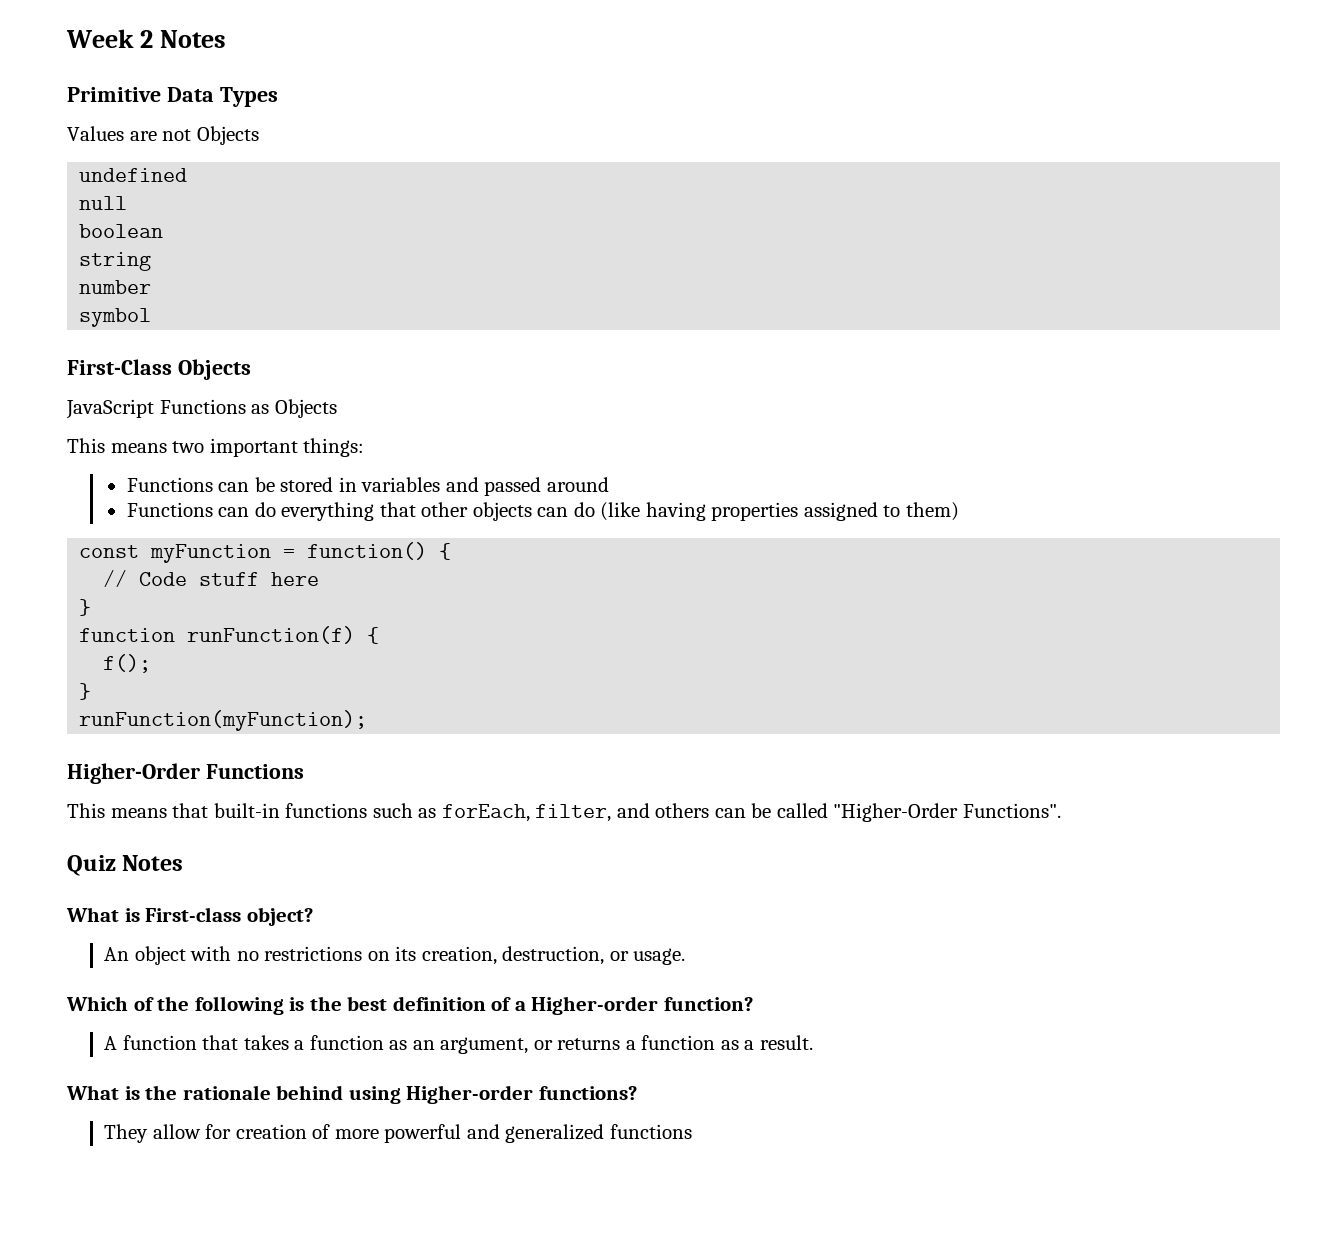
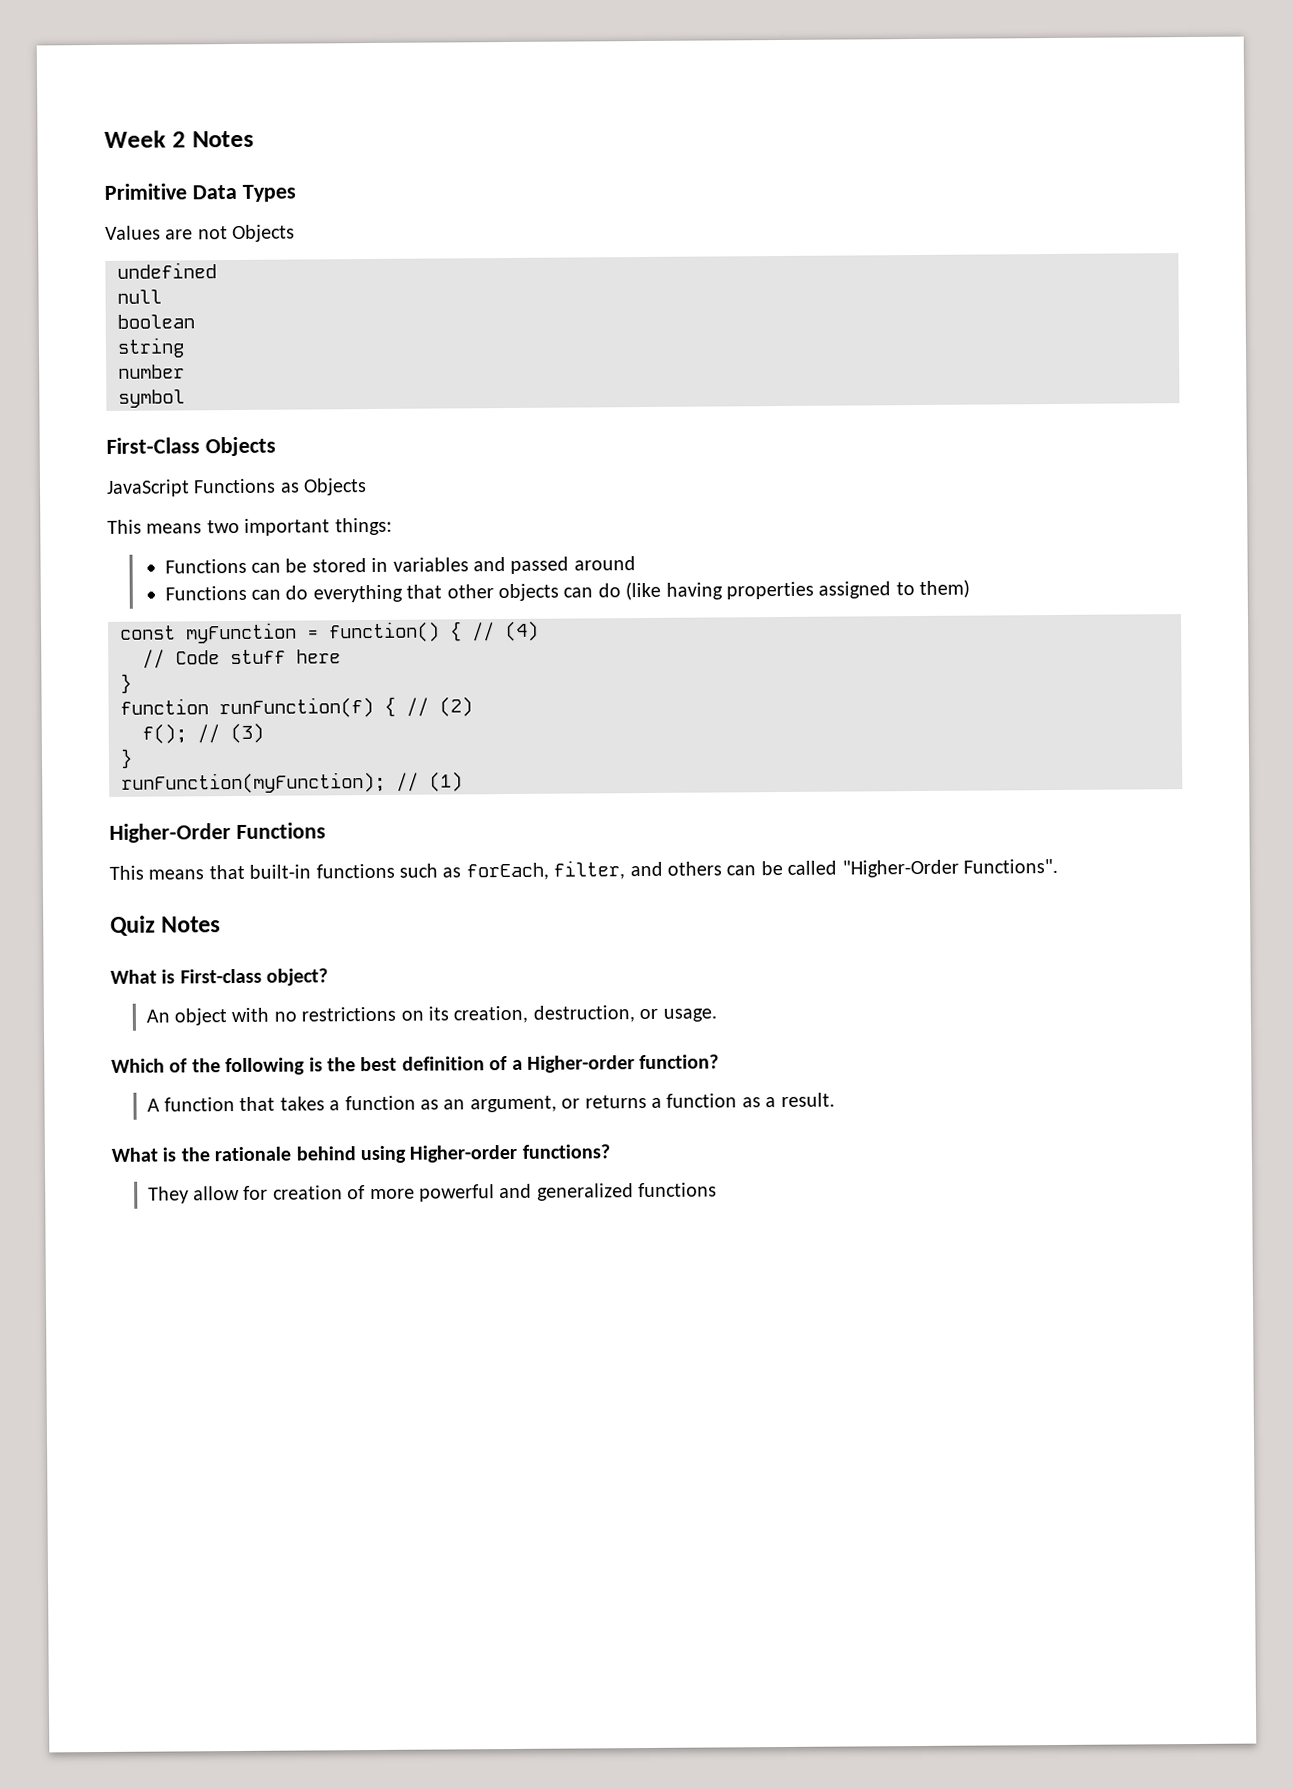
- const myFunction = function() {
+ const myFunction = function() { // (4)
- function runFunction(f) {
+ function runFunction(f) { // (2)
- f();
+ f(); // (3)
- runFunction(myFunction);
+ runFunction(myFunction); // (1)

